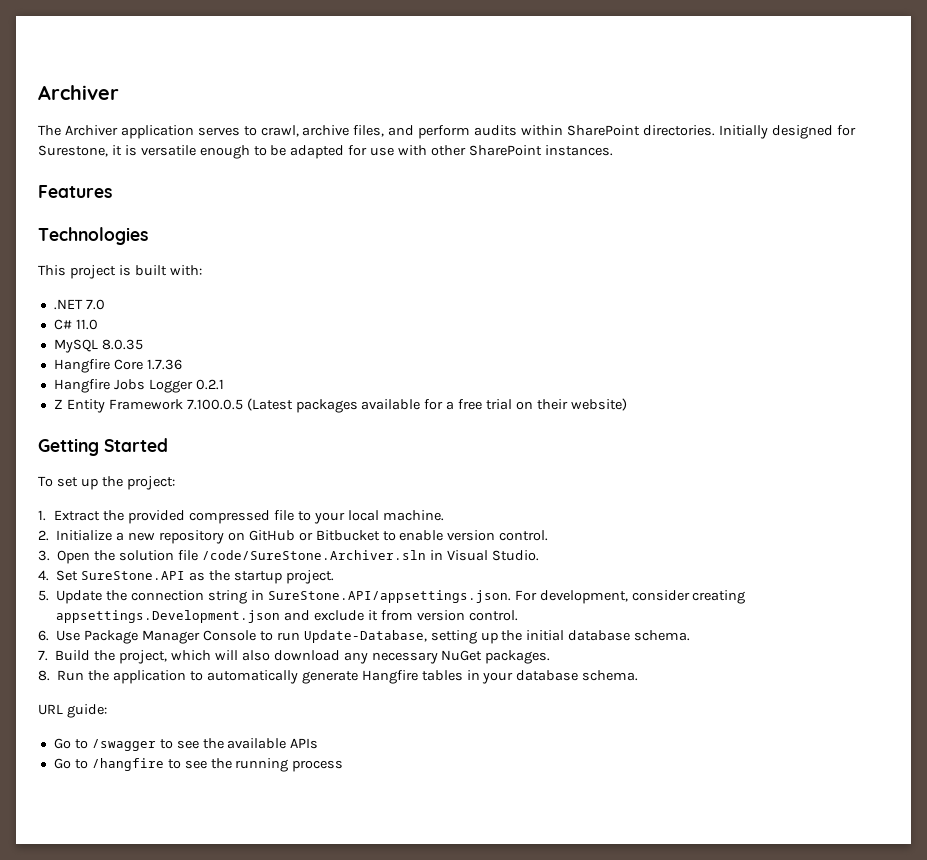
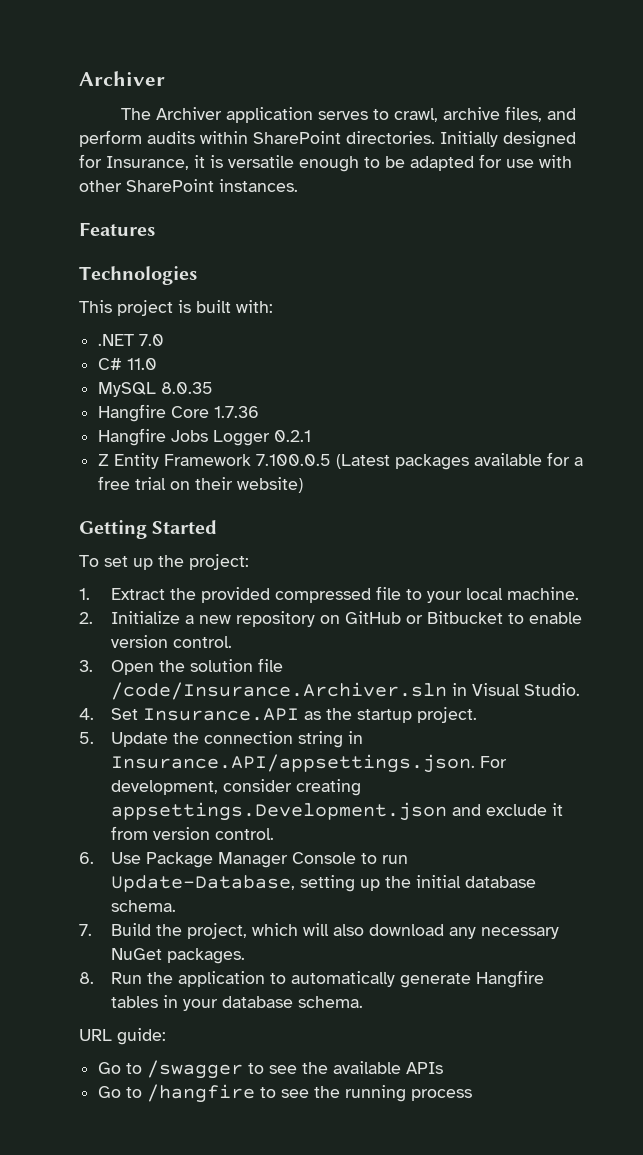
- Initially designed for Surestone, it is versatile enough to be adapted for use with other SharePoint instances.
+ Initially designed for Insurance, it is versatile enough to be adapted for use with other SharePoint instances.
- 3. Open the solution file /code/SureStone.Archiver.sln in Visual Studio.
+ 3. Open the solution file /code/Insurance.Archiver.sln in Visual Studio.
- 4. Set SureStone.API as the startup project.
+ 4. Set Insurance.API as the startup project.
- 5. Update the connection string in SureStone.API/appsettings.json. For development, consider creating appsettings.Development.json and exclude it from version control.
+ 5. Update the connection string in Insurance.API/appsettings.json. For development, consider creating appsettings.Development.json and exclude it from version control.

